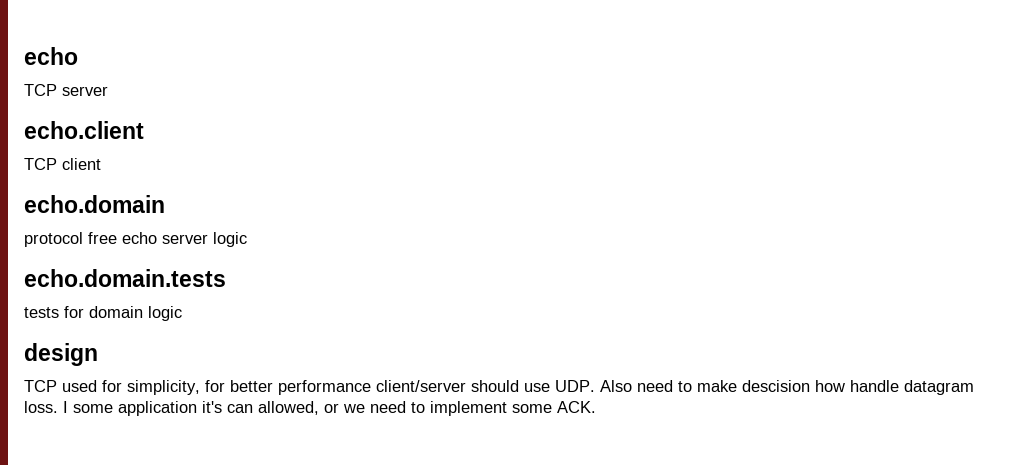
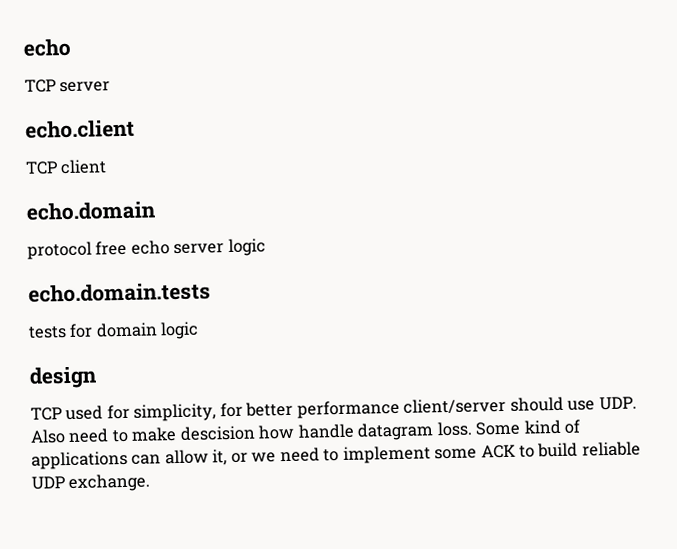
- I some application it's can allowed, or we need to implement some ACK.
+ Some kind of applications can allow it, or we need to implement some ACK to build reliable UDP exchange.

